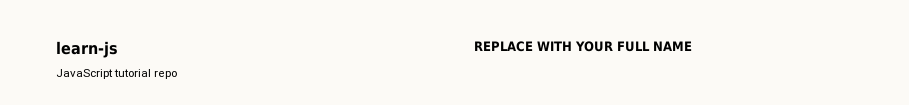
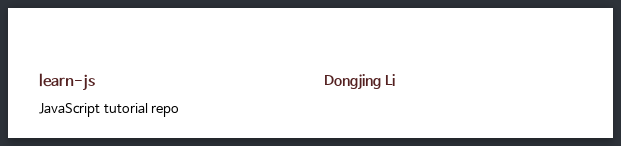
- REPLACE WITH YOUR FULL NAME
+ Dongjing Li

